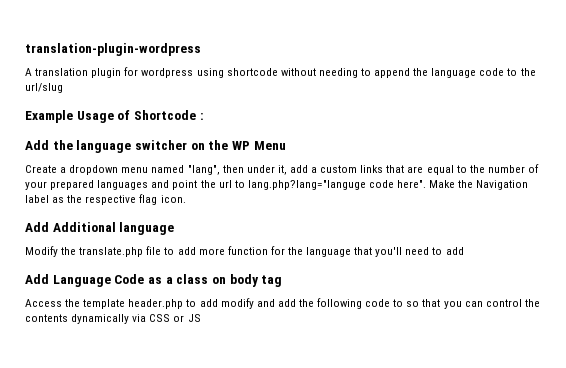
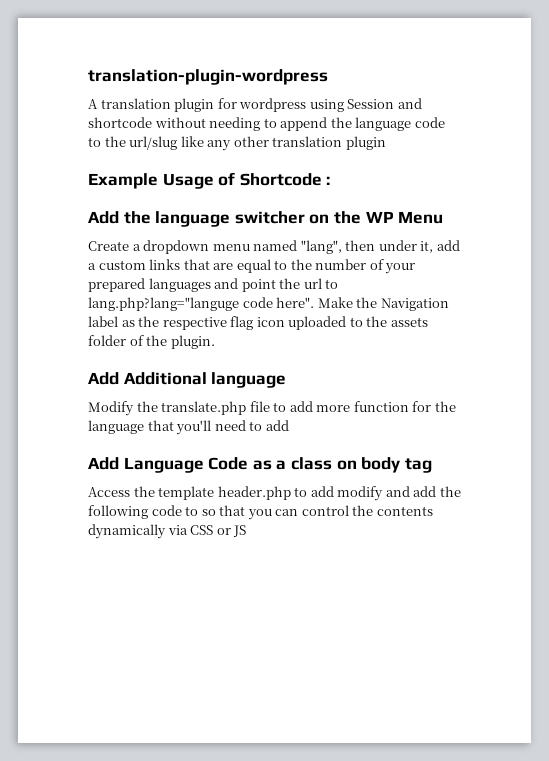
- A translation plugin for wordpress using shortcode without needing to append the language code to the url/slug
+ A translation plugin for wordpress using Session and shortcode without needing to append the language code to the url/slug like any other translation plugin
- Make the Navigation label as the respective flag icon.
+ Make the Navigation label as the respective flag icon uploaded to the assets folder of the plugin.

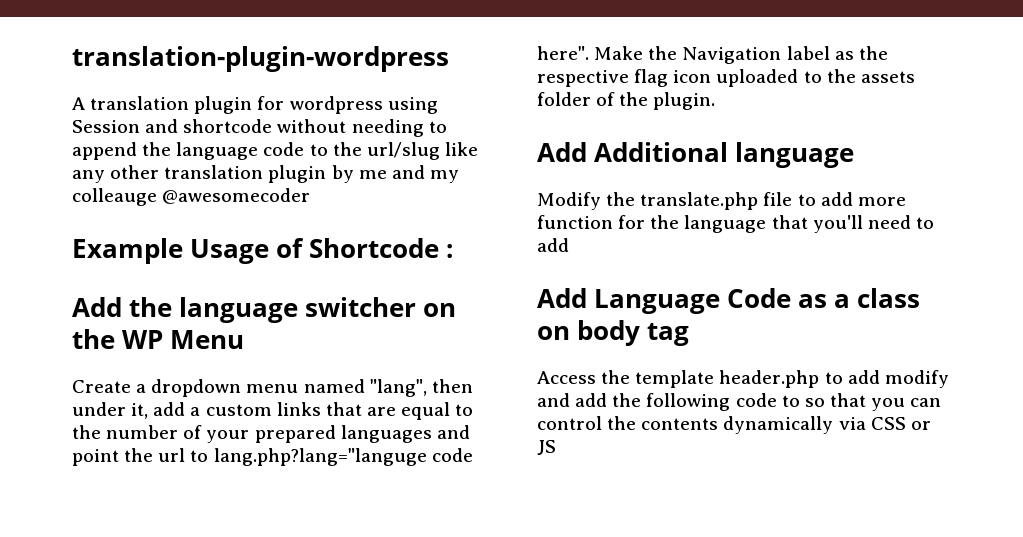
- A translation plugin for wordpress using Session and shortcode without needing to append the language code to the url/slug like any other translation plugin
+ A translation plugin for wordpress using Session and shortcode without needing to append the language code to the url/slug like any other translation plugin by me and my colleauge @awesomecoder

